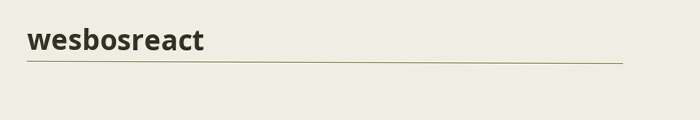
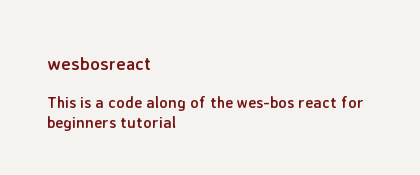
+ This is a code along of the wes-bos react for beginners tutorial

